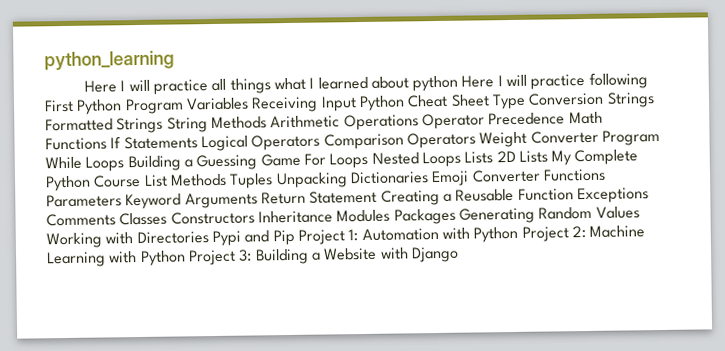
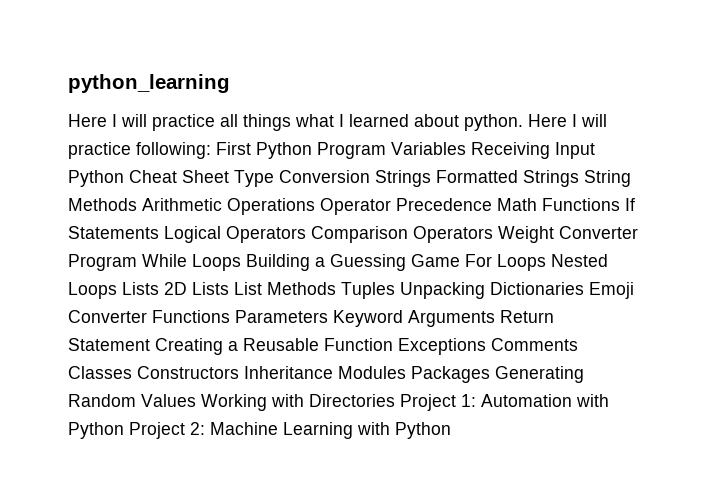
- Here I will practice all things what I learned about python Here I will practice following First Python Program Variables Receiving Input Python Cheat Sheet Type Conversion Strings Formatted Strings String Methods Arithmetic Operations Operator Precedence Math Functions If Statements Logical Operators Comparison Operators Weight Converter Program While Loops Building a Guessing Game For Loops Nested Loops Lists 2D Lists My Complete Python Course List Methods Tuples Unpacking Dictionaries Emoji Converter Functions Parameters Keyword Arguments Return Statement Creating a Reusable Function Exceptions Comments Classes Constructors Inheritance Modules Packages Generating Random Values Working with Directories Pypi and Pip Project 1:
+ Here I will practice all things what I learned about python. Here I will practice following: First Python Program Variables Receiving Input Python Cheat Sheet Type Conversion Strings Formatted Strings String Methods Arithmetic Operations Operator Precedence Math Functions If Statements Logical Operators Comparison Operators Weight Converter Program While Loops Building a Guessing Game For Loops Nested Loops Lists 2D Lists List Methods Tuples Unpacking Dictionaries Emoji Converter Functions Parameters Keyword Arguments Return Statement Creating a Reusable Function Exceptions Comments Classes Constructors Inheritance Modules Packages Generating Random Values Working with Directories Project 1:
- Machine Learning with Python Project 3: Building a Website with Django
+ Machine Learning with Python

